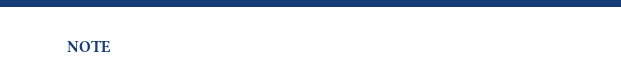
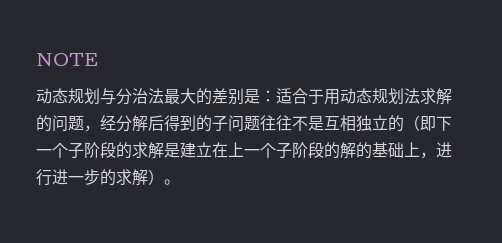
+ 动态规划与分治法最大的差别是：适合于用动态规划法求解的问题，经分解后得到的子问题往往不是互相独立的（即下一个子阶段的求解是建立在上一个子阶段的解的基础上，进行进一步的求解）。

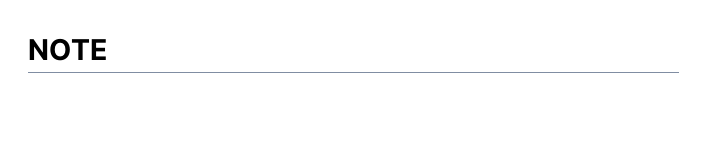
- 动态规划与分治法最大的差别是：适合于用动态规划法求解的问题，经分解后得到的子问题往往不是互相独立的（即下一个子阶段的求解是建立在上一个子阶段的解的基础上，进行进一步的求解）。

